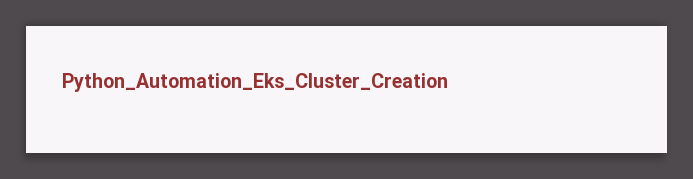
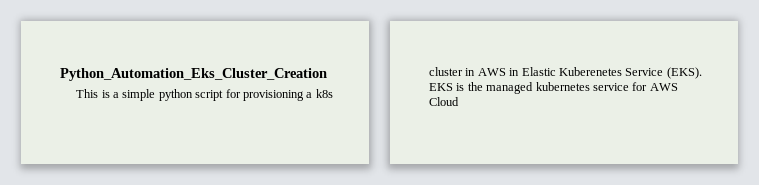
+ This is a simple python script for provisioning a k8s cluster in AWS in Elastic Kuberenetes Service (EKS). EKS is the managed kubernetes service for AWS Cloud

